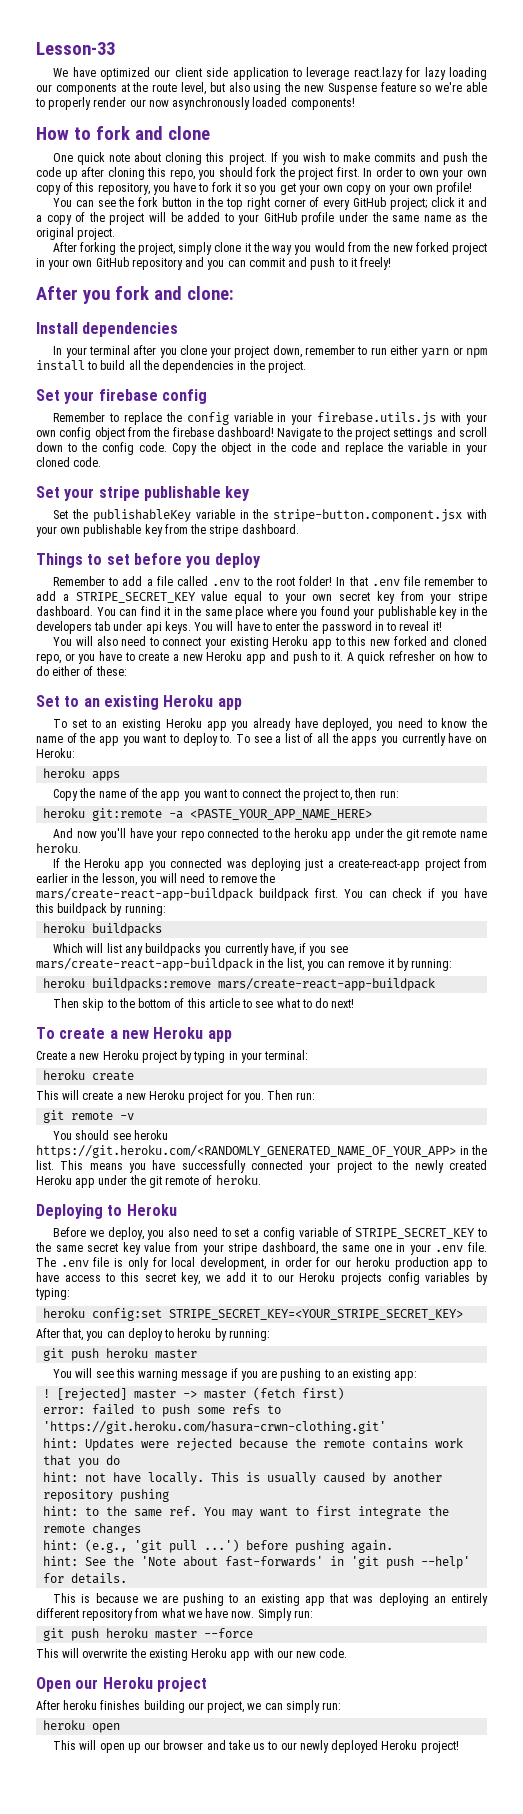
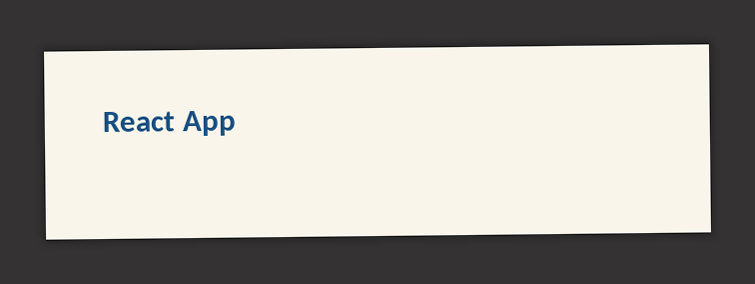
- Lesson-33
- We have optimized our client side application to leverage react.lazy for lazy loading our components at the route level, but also using the new Suspense feature so we're able to properly render our now asynchronously loaded components!
- How to fork and clone
- One quick note about cloning this project. If you wish to make commits and push the code up after cloning this repo, you should fork the project first. In order to own your own copy of this repository, you have to fork it so you get your own copy on your own profile!
- You can see the fork button in the top right corner of every GitHub project; click it and a copy of the project will be added to your GitHub profile under the same name as the original project.
- After forking the project, simply clone it the way you would from the new forked project in your own GitHub repository and you can commit and push to it freely!
- After you fork and clone:
- Install dependencies
- In your terminal after you clone your project down, remember to run either yarn or npm install to build all the dependencies in the project.
- Set your firebase config
- Remember to replace the config variable in your firebase.utils.js with your own config object from the firebase dashboard! Navigate to the project settings and scroll down to the config code. Copy the object in the code and replace the variable in your cloned code.
- Set your stripe publishable key
- Set the publishableKey variable in the stripe-button.component.jsx with your own publishable key from the stripe dashboard.
- Things to set before you deploy
- Remember to add a file called .env to the root folder! In that .env file remember to add a STRIPE_SECRET_KEY value equal to your own secret key from your stripe dashboard. You can find it in the same place where you found your publishable key in the developers tab under api keys. You will have to enter the password in to reveal it!
- You will also need to connect your existing Heroku app to this new forked and cloned repo, or you have to create a new Heroku app and push to it. A quick refresher on how to do either of these:
- Set to an existing Heroku app
- To set to an existing Heroku app you already have deployed, you need to know the name of the app you want to deploy to. To see a list of all the apps you currently have on Heroku:
- heroku apps
- Copy the name of the app you want to connect the project to, then run:
- heroku git:remote -a <PASTE_YOUR_APP_NAME_HERE>
- And now you'll have your repo connected to the heroku app under the git remote name heroku.
- If the Heroku app you connected was deploying just a create-react-app project from earlier in the lesson, you will need to remove the mars/create-react-app-buildpack buildpack first. You can check if you have this buildpack by running:
- heroku buildpacks
- Which will list any buildpacks you currently have, if you see mars/create-react-app-buildpack in the list, you can remove it by running:
- heroku buildpacks:remove mars/create-react-app-buildpack
- Then skip to the bottom of this article to see what to do next!
- To create a new Heroku app
- Create a new Heroku project by typing in your terminal:
- heroku create
- This will create a new Heroku project for you. Then run:
- git remote -v
- You should see heroku https://git.heroku.com/<RANDOMLY_GENERATED_NAME_OF_YOUR_APP> in the list. This means you have successfully connected your project to the newly created Heroku app under the git remote of heroku.
- Deploying to Heroku
- Before we deploy, you also need to set a config variable of STRIPE_SECRET_KEY to the same secret key value from your stripe dashboard, the same one in your .env file. The .env file is only for local development, in order for our heroku production app to have access to this secret key, we add it to our Heroku projects config variables by typing:
- heroku config:set STRIPE_SECRET_KEY=<YOUR_STRIPE_SECRET_KEY>
- After that, you can deploy to heroku by running:
- git push heroku master
- You will see this warning message if you are pushing to an existing app:
- ! [rejected] master -> master (fetch first)
- error: failed to push some refs to 'https://git.heroku.com/hasura-crwn-clothing.git'
- hint: Updates were rejected because the remote contains work that you do
- hint: not have locally. This is usually caused by another repository pushing
- hint: to the same ref. You may want to first integrate the remote changes
- hint: (e.g., 'git pull ...') before pushing again.
- hint: See the 'Note about fast-forwards' in 'git push --help' for details.
- This is because we are pushing to an existing app that was deploying an entirely different repository from what we have now. Simply run:
- git push heroku master --force
- This will overwrite the existing Heroku app with our new code.
- Open our Heroku project
- After heroku finishes building our project, we can simply run:
- heroku open
- This will open up our browser and take us to our newly deployed Heroku project!
+ React App

